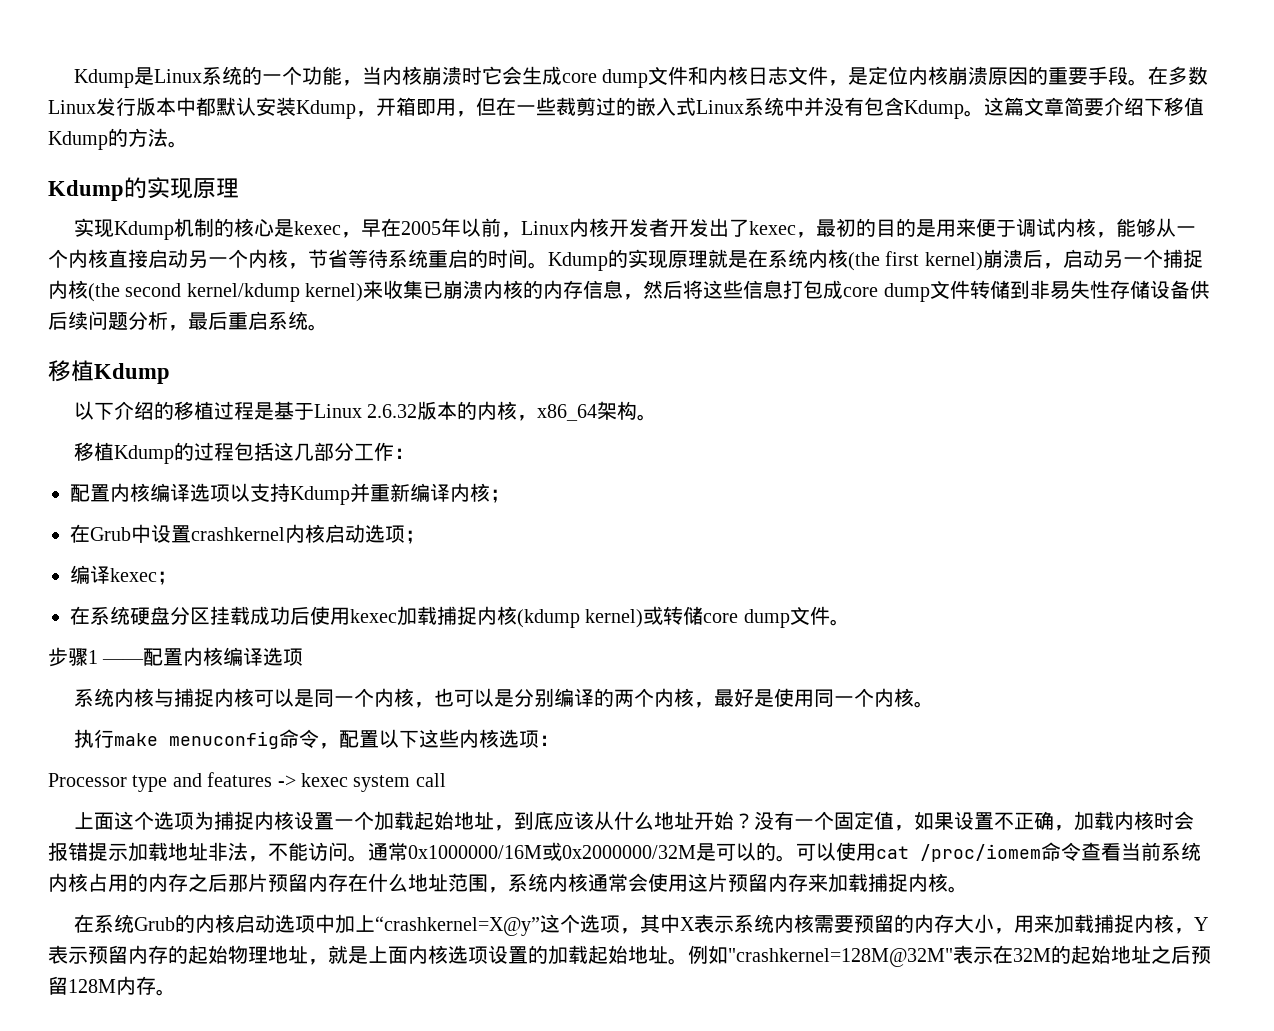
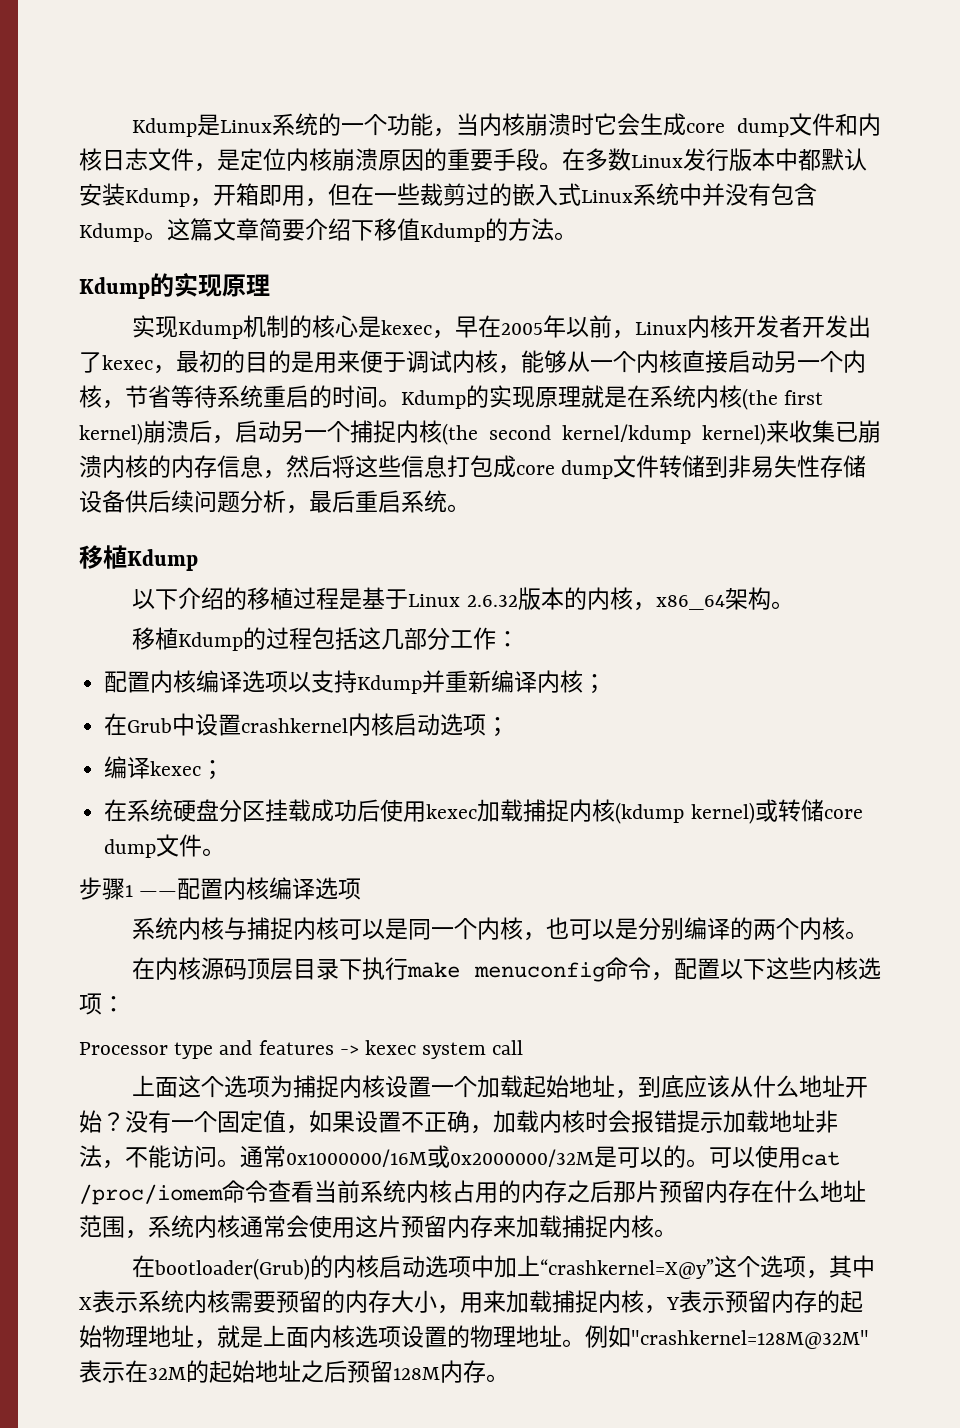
- 系统内核与捕捉内核可以是同一个内核，也可以是分别编译的两个内核，最好是使用同一个内核。
- 执行make menuconfig命令，配置以下这些内核选项：
+ 系统内核与捕捉内核可以是同一个内核，也可以是分别编译的两个内核。
+ 在内核源码顶层目录下执行make menuconfig命令，配置以下这些内核选项：
- 在系统Grub的内核启动选项中加上“crashkernel=X@y”这个选项，其中X表示系统内核需要预留的内存大小，用来加载捕捉内核，Y表示预留内存的起始物理地址，就是上面内核选项设置的加载起始地址。
+ 在bootloader(Grub)的内核启动选项中加上“crashkernel=X@y”这个选项，其中X表示系统内核需要预留的内存大小，用来加载捕捉内核，Y表示预留内存的起始物理地址，就是上面内核选项设置的物理地址。

